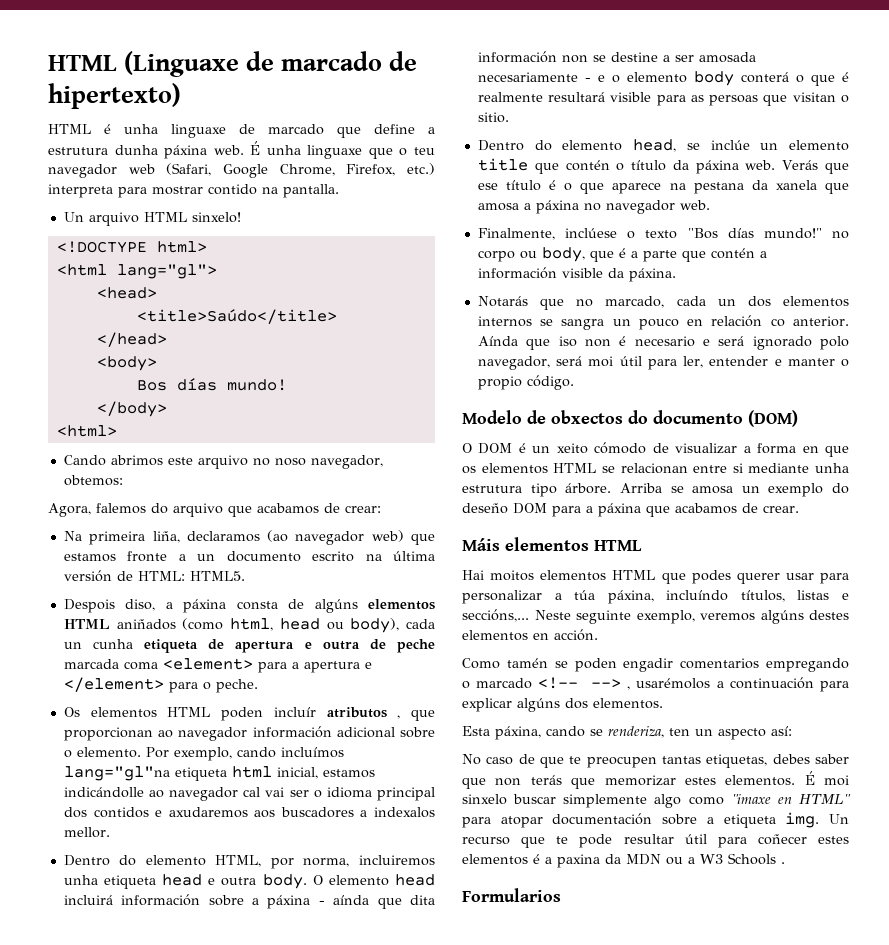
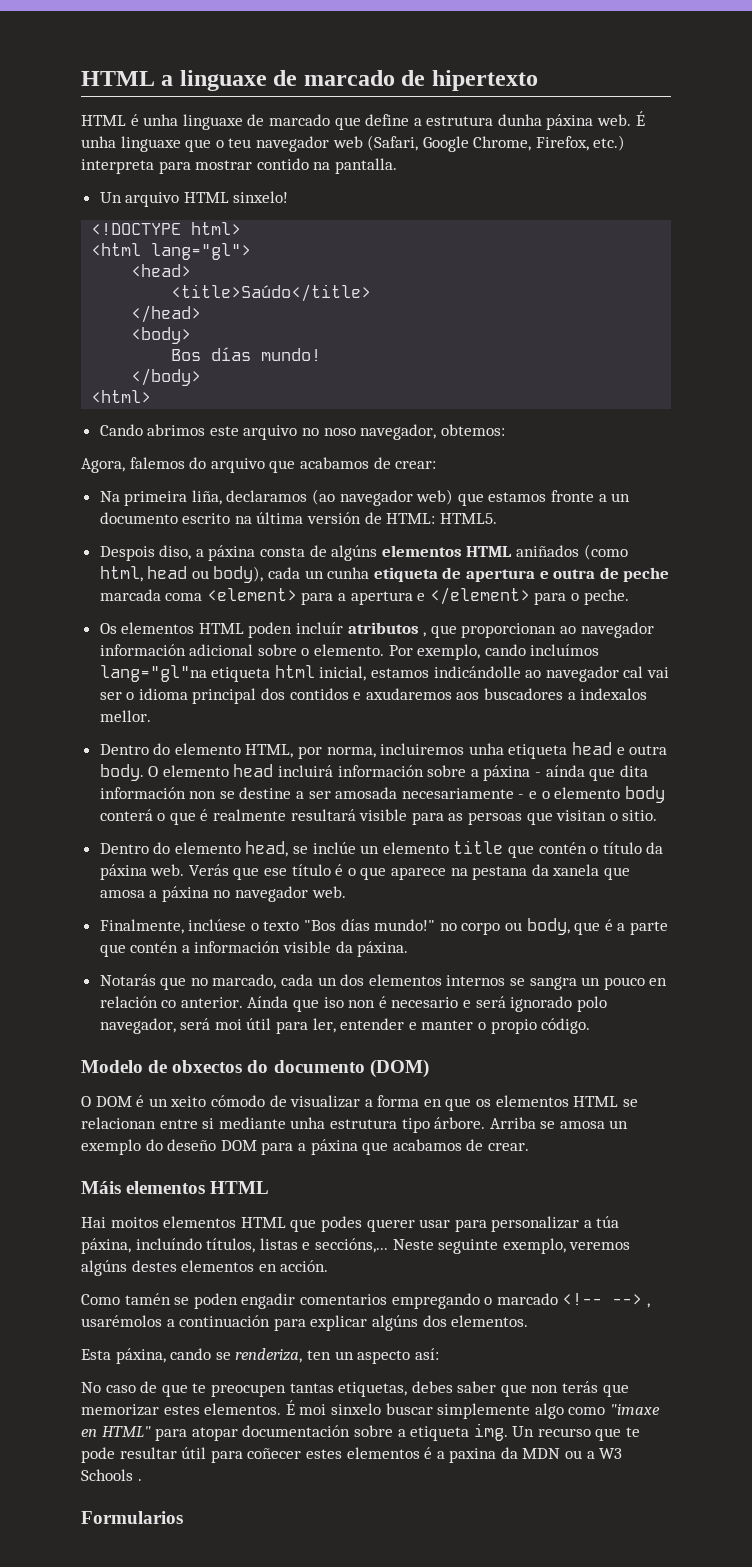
- HTML (Linguaxe de marcado de hipertexto)
+ HTML a linguaxe de marcado de hipertexto

